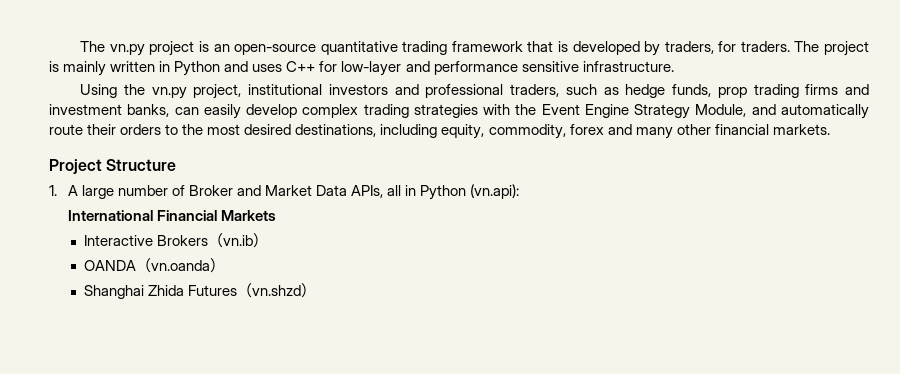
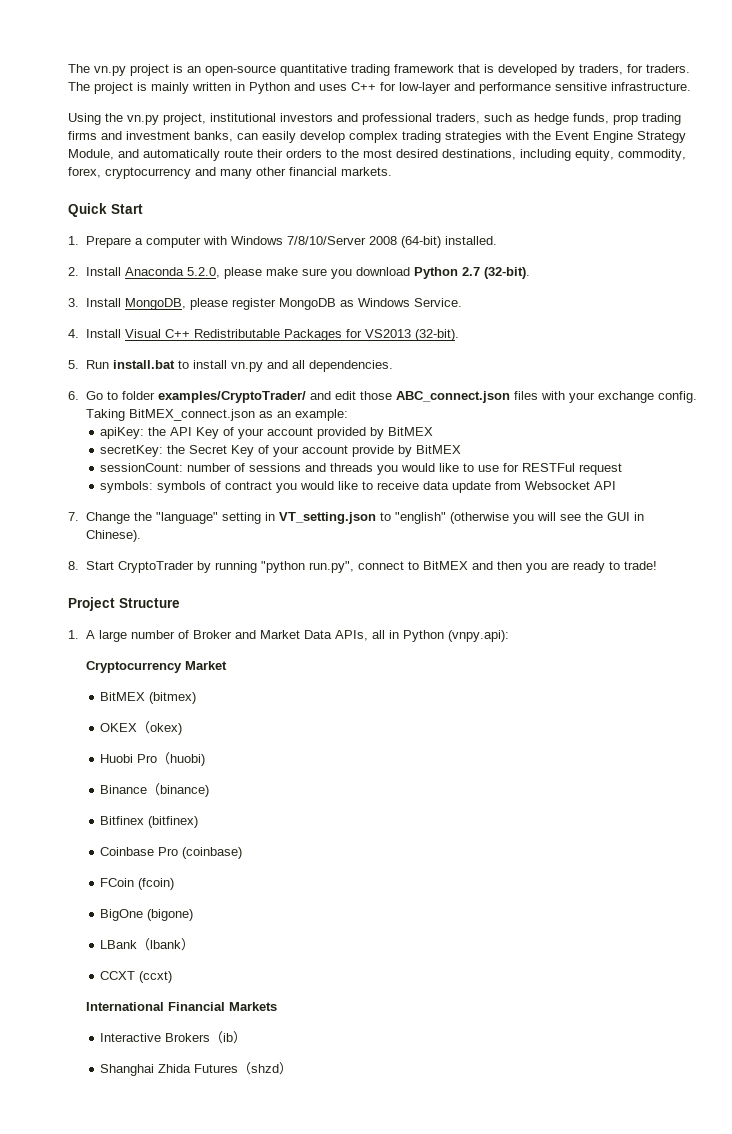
- Using the vn.py project, institutional investors and professional traders, such as hedge funds, prop trading firms and investment banks, can easily develop complex trading strategies with the Event Engine Strategy Module, and automatically route their orders to the most desired destinations, including equity, commodity, forex and many other financial markets.
+ Using the vn.py project, institutional investors and professional traders, such as hedge funds, prop trading firms and investment banks, can easily develop complex trading strategies with the Event Engine Strategy Module, and automatically route their orders to the most desired destinations, including equity, commodity, forex, cryptocurrency and many other financial markets.
+ Quick Start
+ 1. Prepare a computer with Windows 7/8/10/Server 2008 (64-bit) installed.
+ 2. Install Anaconda 5.2.0, please make sure you download Python 2.7 (32-bit).
+ 3. Install MongoDB, please register MongoDB as Windows Service.
+ 4. Install Visual C++ Redistributable Packages for VS2013 (32-bit).
+ 5. Run install.bat to install vn.py and all dependencies.
+ 6. Go to folder examples/CryptoTrader/ and edit those ABC_connect.json files with your exchange config. Taking BitMEX_connect.json as an example:
+ apiKey: the API Key of your account provided by BitMEX
+ secretKey: the Secret Key of your account provide by BitMEX
+ sessionCount: number of sessions and threads you would like to use for RESTFul request
+ symbols: symbols of contract you would like to receive data update from Websocket API
+ 7. Change the "language" setting in VT_setting.json to "english" (otherwise you will see the GUI in Chinese).
+ 8. Start CryptoTrader by running "python run.py", connect to BitMEX and then you are ready to trade!
- 1. A large number of Broker and Market Data APIs, all in Python (vn.api):
+ 1. A large number of Broker and Market Data APIs, all in Python (vnpy.api):
+ Cryptocurrency Market
+ BitMEX (bitmex)
+ OKEX（okex)
+ Huobi Pro（huobi)
+ Binance（binance)
+ Bitfinex (bitfinex)
+ Coinbase Pro (coinbase)
+ FCoin (fcoin)
+ BigOne (bigone)
+ LBank（lbank）
+ CCXT (ccxt)
- Interactive Brokers（vn.ib）
- OANDA（vn.oanda）
+ Interactive Brokers（ib）
- Shanghai Zhida Futures（vn.shzd）
+ Shanghai Zhida Futures（shzd）

